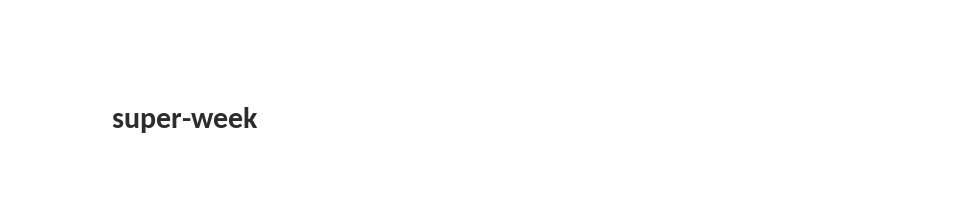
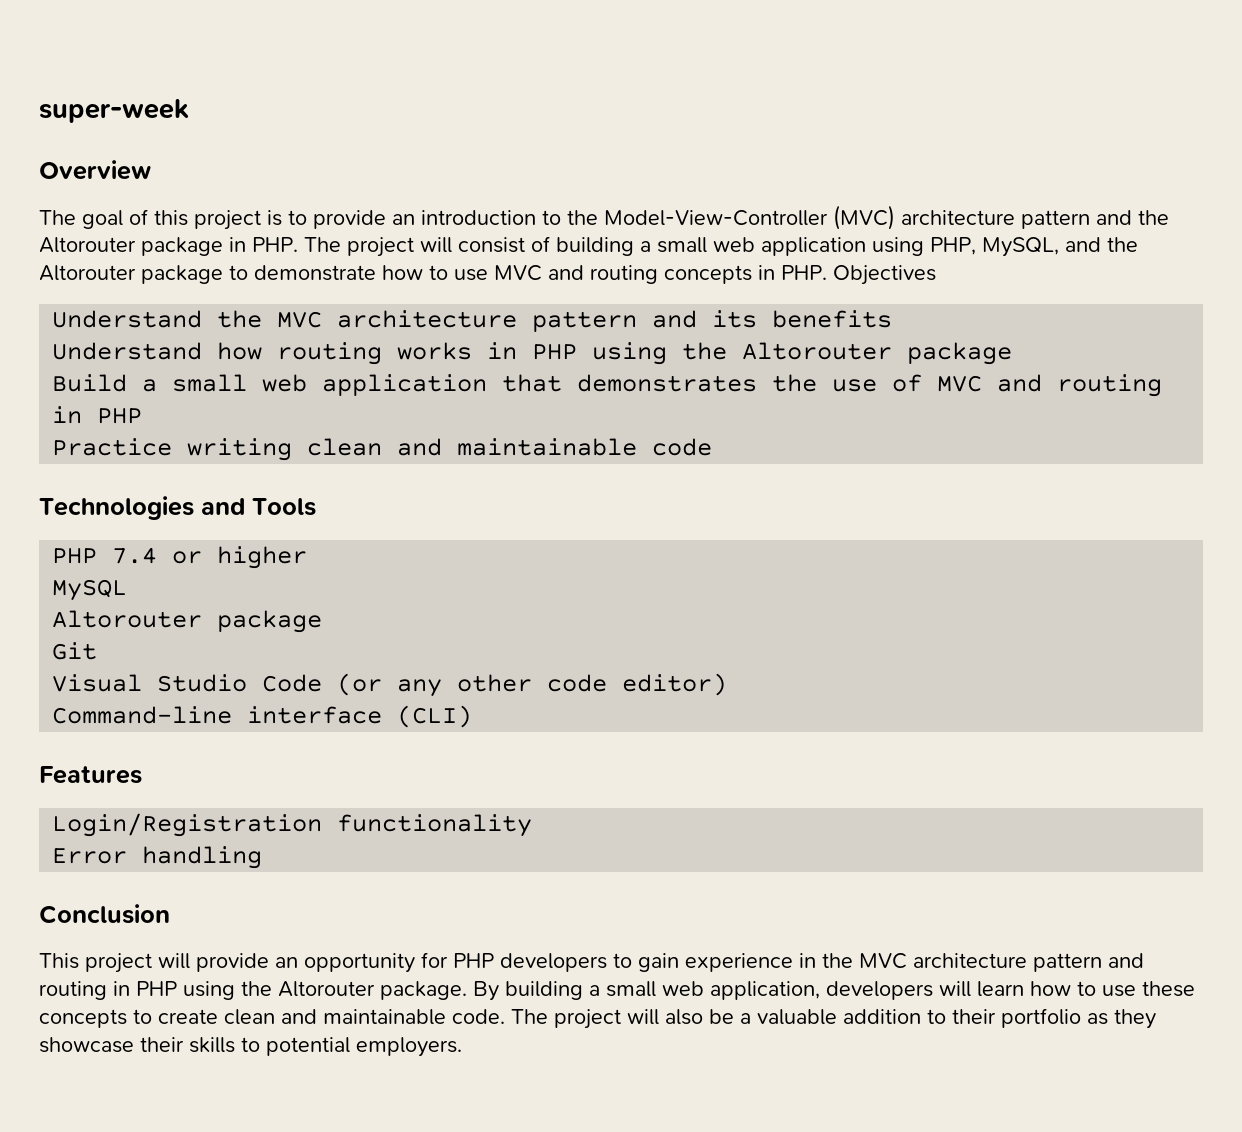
+ Overview
+ The goal of this project is to provide an introduction to the Model-View-Controller (MVC) architecture pattern and the Altorouter package in PHP. The project will consist of building a small web application using PHP, MySQL, and the Altorouter package to demonstrate how to use MVC and routing concepts in PHP. Objectives
+ Understand the MVC architecture pattern and its benefits
+ Understand how routing works in PHP using the Altorouter package
+ Build a small web application that demonstrates the use of MVC and routing in PHP
+ Practice writing clean and maintainable code
+ Technologies and Tools
+ PHP 7.4 or higher
+ MySQL
+ Altorouter package
+ Git
+ Visual Studio Code (or any other code editor)
+ Command-line interface (CLI)
+ Features
+ Login/Registration functionality
+ Error handling
+ Conclusion
+ This project will provide an opportunity for PHP developers to gain experience in the MVC architecture pattern and routing in PHP using the Altorouter package. By building a small web application, developers will learn how to use these concepts to create clean and maintainable code. The project will also be a valuable addition to their portfolio as they showcase their skills to potential employers.

